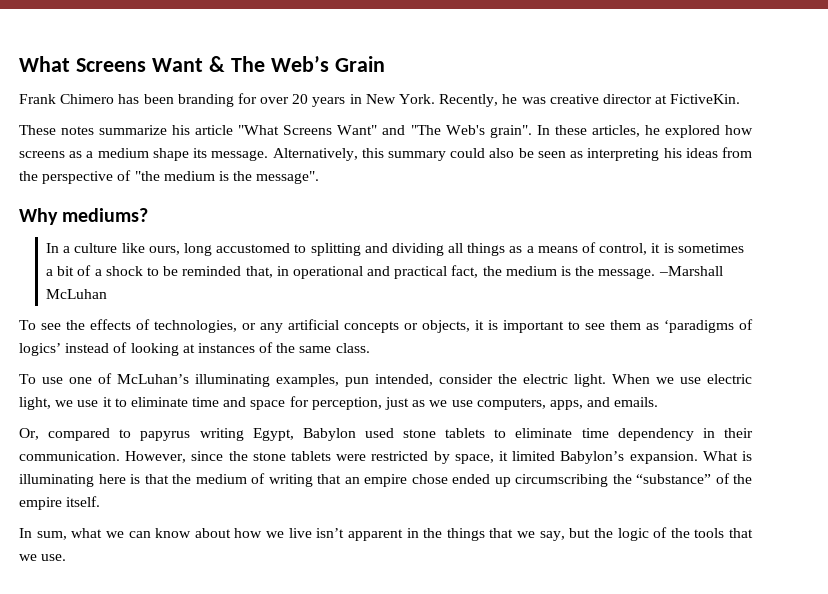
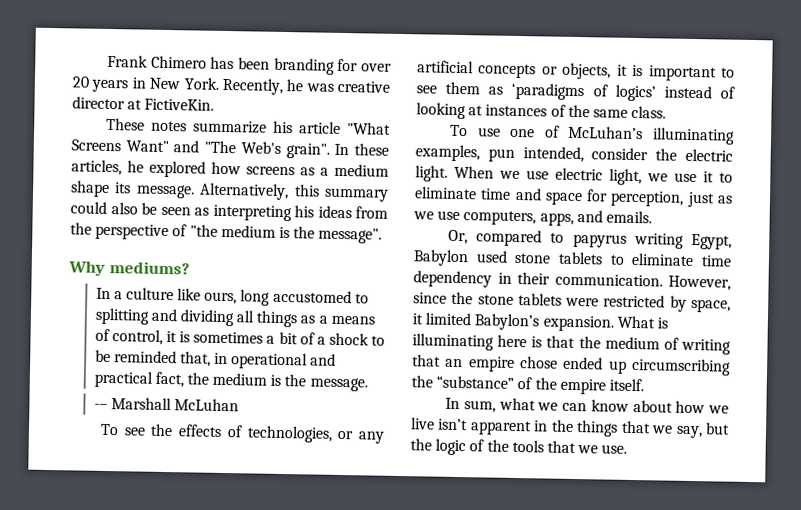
- What Screens Want & The Web’s Grain
- In a culture like ours, long accustomed to splitting and dividing all things as a means of control, it is sometimes a bit of a shock to be reminded that, in operational and practical fact, the medium is the message. –Marshall McLuhan
+ In a culture like ours, long accustomed to splitting and dividing all things as a means of control, it is sometimes a bit of a shock to be reminded that, in operational and practical fact, the medium is the message.
+ -– Marshall McLuhan

